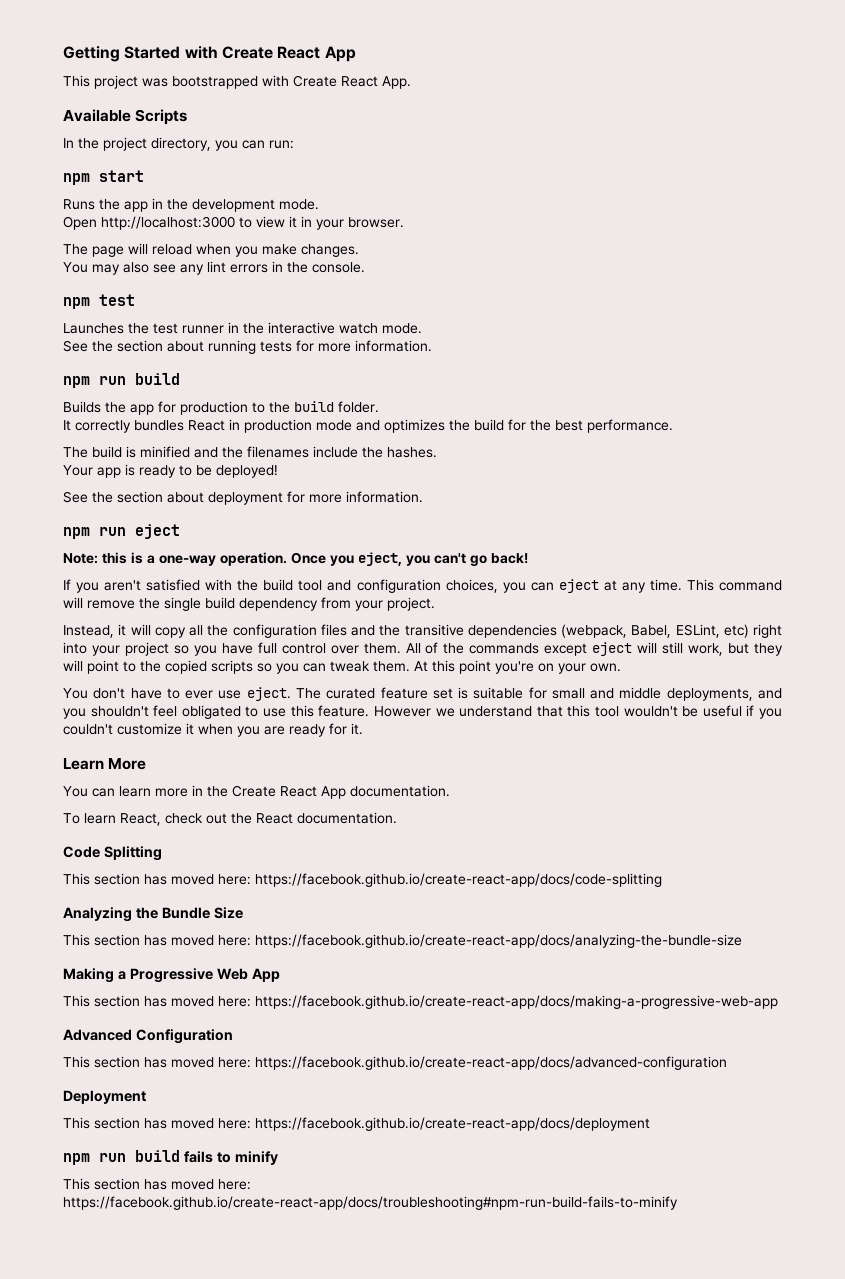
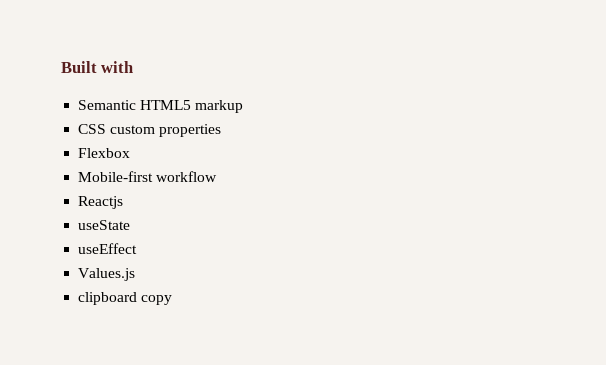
- Getting Started with Create React App
- This project was bootstrapped with Create React App.
- Available Scripts
- In the project directory, you can run:
- npm start
- Runs the app in the development mode.
- Open http://localhost:3000 to view it in your browser.
- The page will reload when you make changes.
- You may also see any lint errors in the console.
- npm test
- Launches the test runner in the interactive watch mode.
- See the section about running tests for more information.
- npm run build
- Builds the app for production to the build folder.
- It correctly bundles React in production mode and optimizes the build for the best performance.
- The build is minified and the filenames include the hashes.
- Your app is ready to be deployed!
- See the section about deployment for more information.
- npm run eject
- Note: this is a one-way operation. Once you eject, you can't go back!
- If you aren't satisfied with the build tool and configuration choices, you can eject at any time. This command will remove the single build dependency from your project.
- Instead, it will copy all the configuration files and the transitive dependencies (webpack, Babel, ESLint, etc) right into your project so you have full control over them. All of the commands except eject will still work, but they will point to the copied scripts so you can tweak them. At this point you're on your own.
- You don't have to ever use eject. The curated feature set is suitable for small and middle deployments, and you shouldn't feel obligated to use this feature. However we understand that this tool wouldn't be useful if you couldn't customize it when you are ready for it.
- Learn More
- You can learn more in the Create React App documentation.
- To learn React, check out the React documentation.
- Code Splitting
- This section has moved here: https://facebook.github.io/create-react-app/docs/code-splitting
- Analyzing the Bundle Size
- This section has moved here: https://facebook.github.io/create-react-app/docs/analyzing-the-bundle-size
- Making a Progressive Web App
- This section has moved here: https://facebook.github.io/create-react-app/docs/making-a-progressive-web-app
- Advanced Configuration
- This section has moved here: https://facebook.github.io/create-react-app/docs/advanced-configuration
- Deployment
- This section has moved here: https://facebook.github.io/create-react-app/docs/deployment
- npm run build fails to minify
- This section has moved here: https://facebook.github.io/create-react-app/docs/troubleshooting#npm-run-build-fails-to-minify
+ Built with
+ Semantic HTML5 markup
+ CSS custom properties
+ Flexbox
+ Mobile-first workflow
+ Reactjs
+ useState
+ useEffect
+ Values.js
+ clipboard copy

